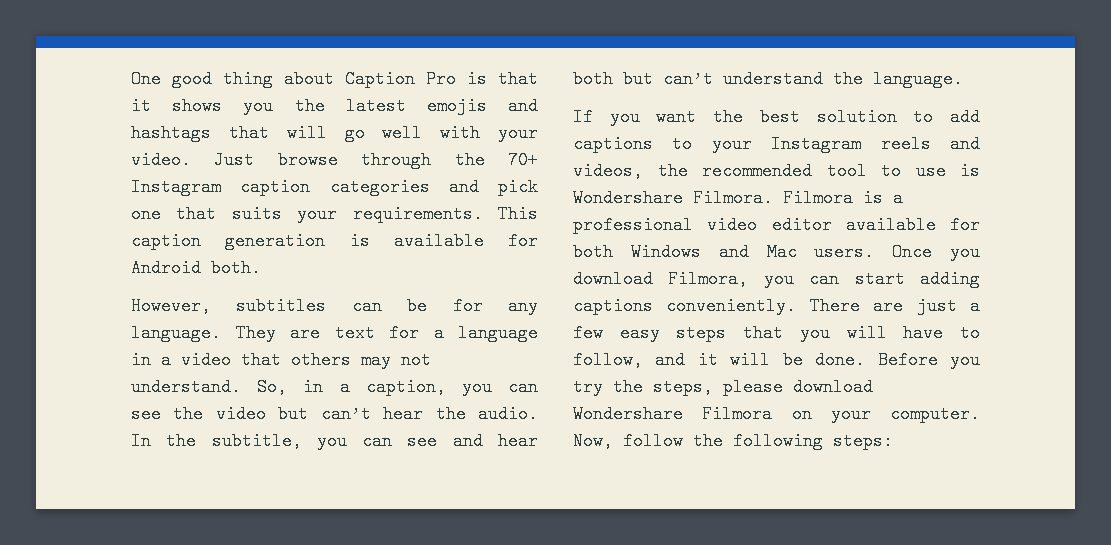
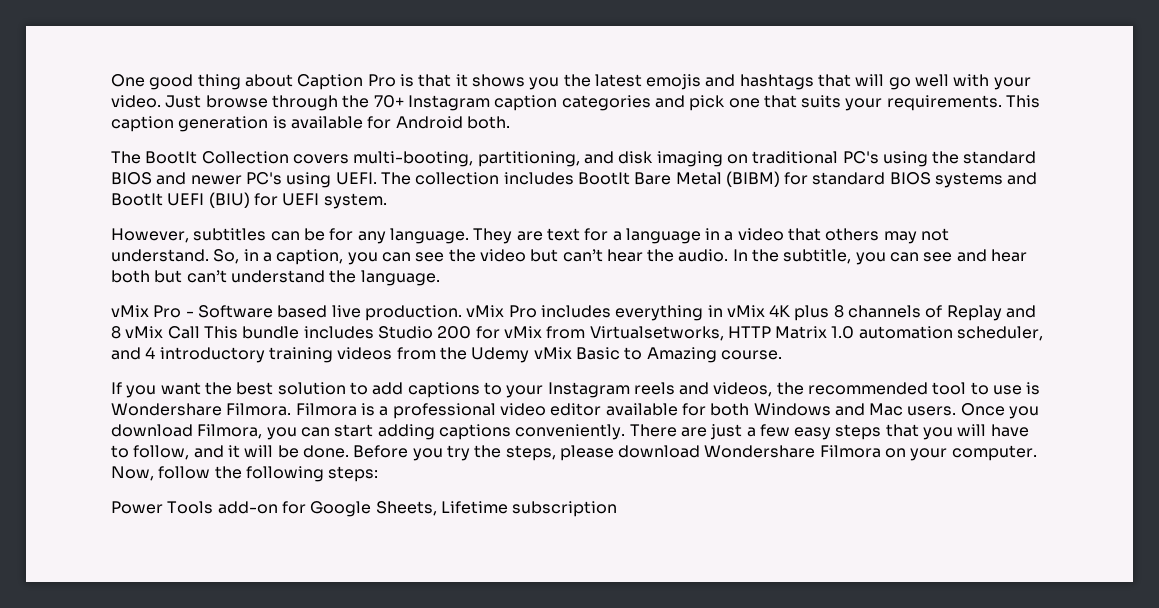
+ The BootIt Collection covers multi-booting, partitioning, and disk imaging on traditional PC's using the standard BIOS and newer PC's using UEFI. The collection includes BootIt Bare Metal (BIBM) for standard BIOS systems and BootIt UEFI (BIU) for UEFI system.
+ vMix Pro - Software based live production. vMix Pro includes everything in vMix 4K plus 8 channels of Replay and 8 vMix Call This bundle includes Studio 200 for vMix from Virtualsetworks, HTTP Matrix 1.0 automation scheduler, and 4 introductory training videos from the Udemy vMix Basic to Amazing course.
+ Power Tools add-on for Google Sheets, Lifetime subscription

